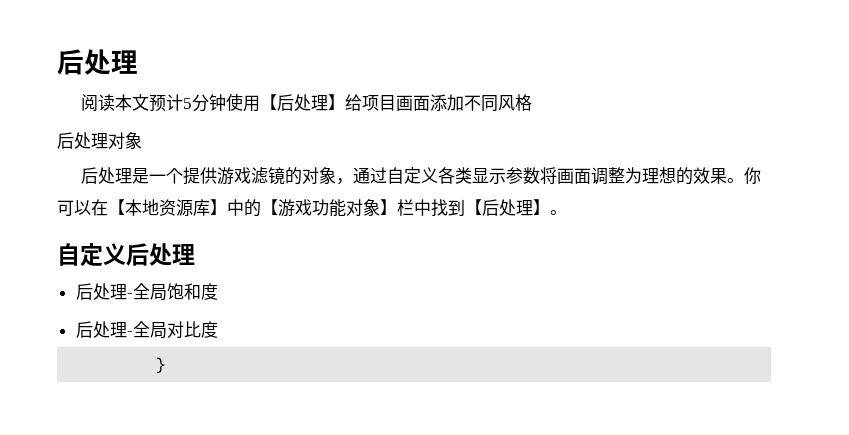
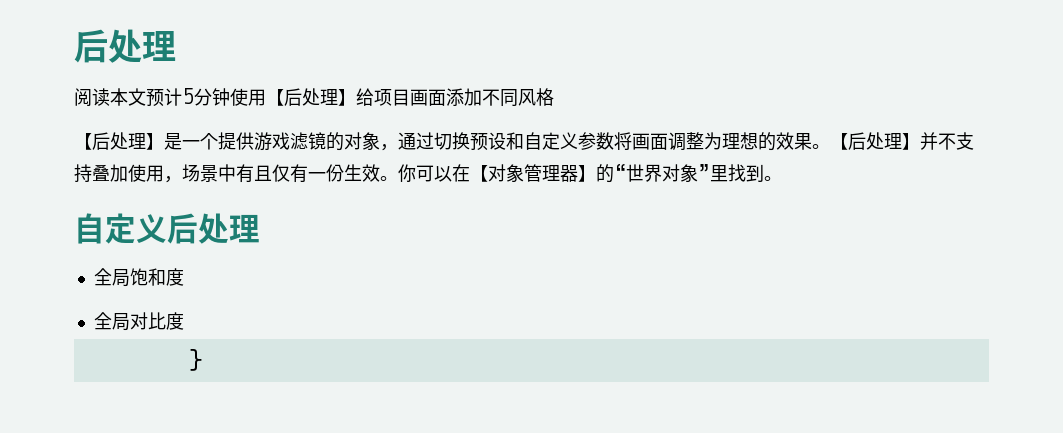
- 后处理对象
- 后处理是一个提供游戏滤镜的对象，通过自定义各类显示参数将画面调整为理想的效果。
+ 【后处理】是一个提供游戏滤镜的对象，通过切换预设和自定义参数将画面调整为理想的效果。
- 你可以在【本地资源库】中的【游戏功能对象】栏中找到【后处理】。
+ 【后处理】并不支持叠加使用，场景中有且仅有一份生效。你可以在【对象管理器】的“世界对象”里找到。
- 后处理-全局饱和度
+ 全局饱和度
- 后处理-全局对比度
+ 全局对比度

